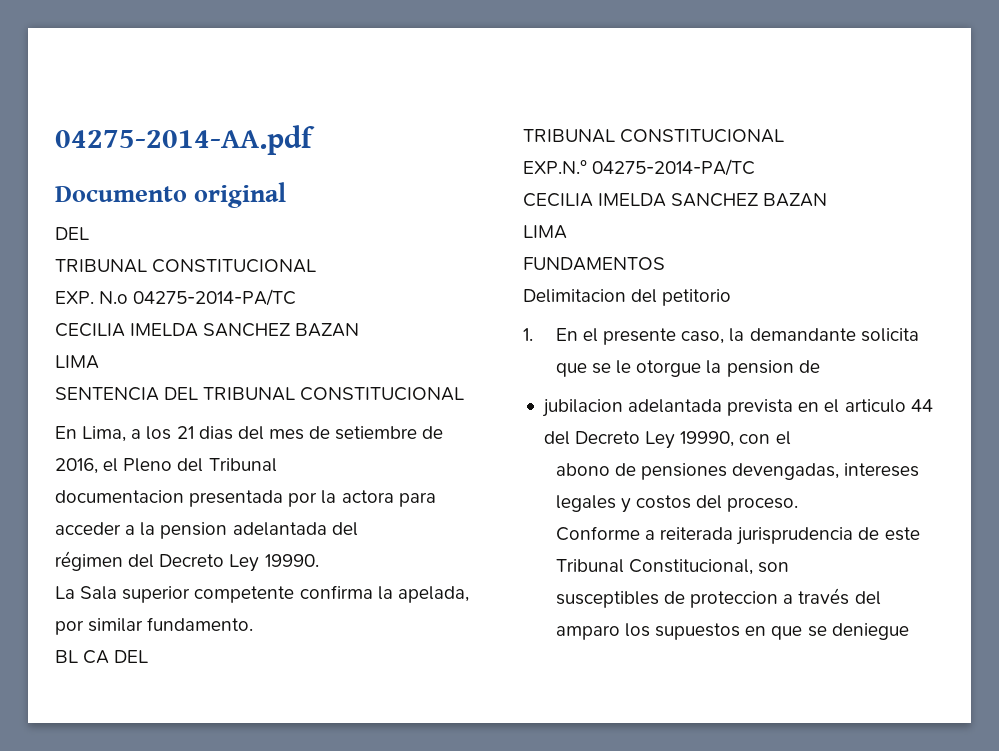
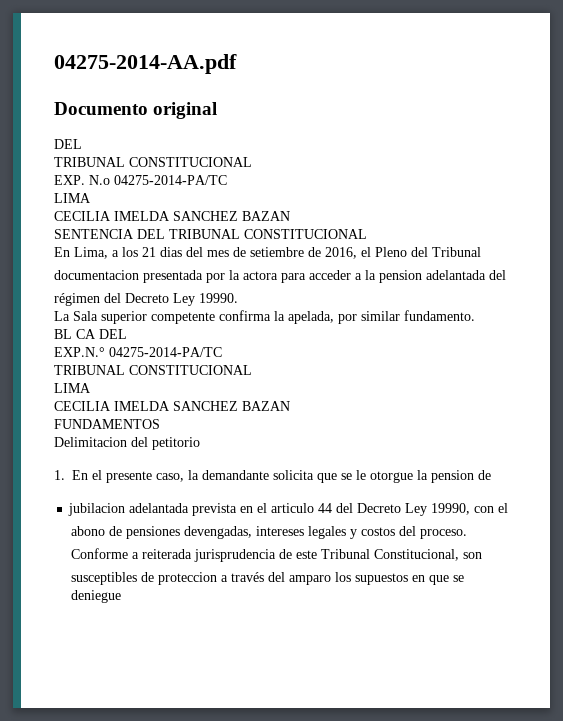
  EXP. N.o 04275-2014-PA/TC
+ LIMA
  CECILIA IMELDA SANCHEZ BAZAN
- LIMA
  BL CA DEL
+ EXP.N.° 04275-2014-PA/TC
  TRIBUNAL CONSTITUCIONAL
- EXP.N.° 04275-2014-PA/TC
+ LIMA
  CECILIA IMELDA SANCHEZ BAZAN
- LIMA

